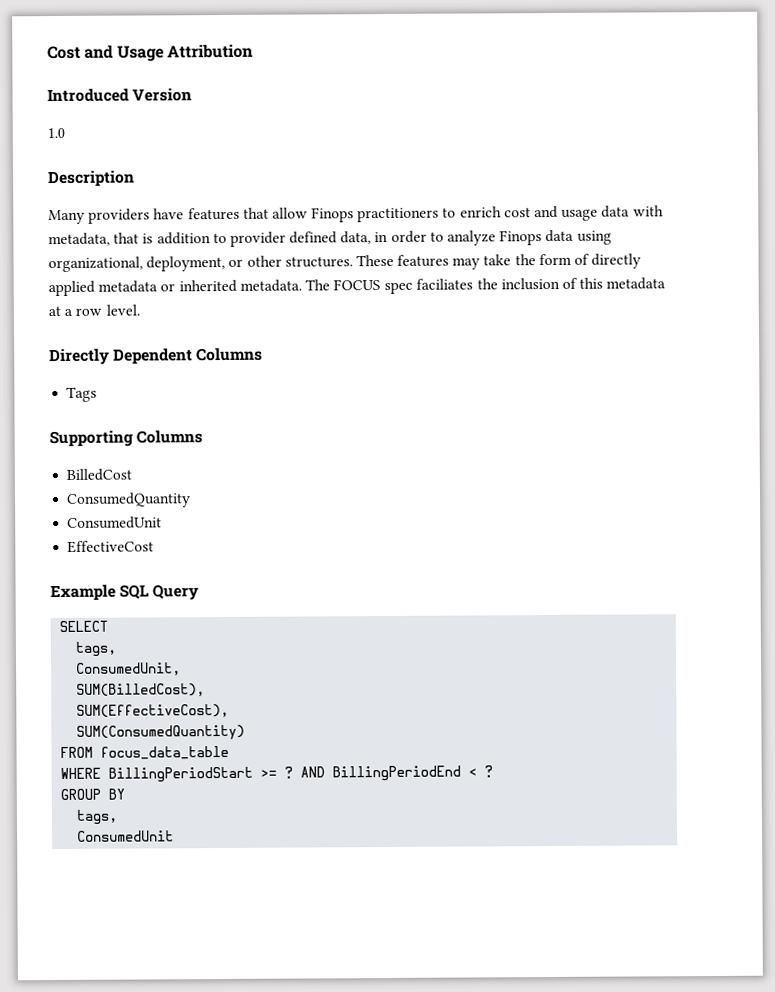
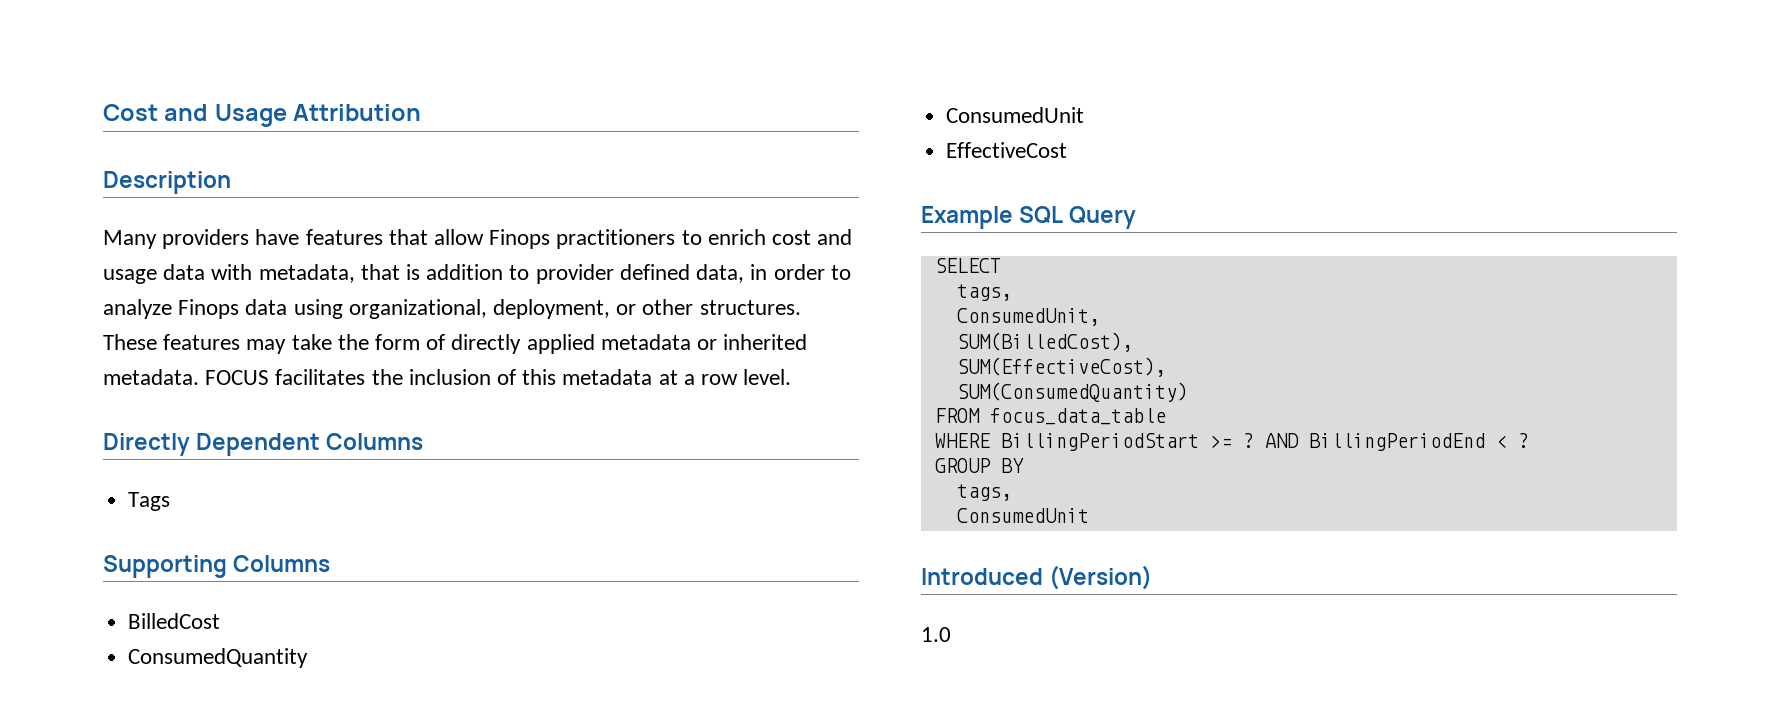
- Introduced Version
- 1.0
- The FOCUS spec faciliates the inclusion of this metadata at a row level.
+ FOCUS facilitates the inclusion of this metadata at a row level.
+ Introduced (Version)
+ 1.0

